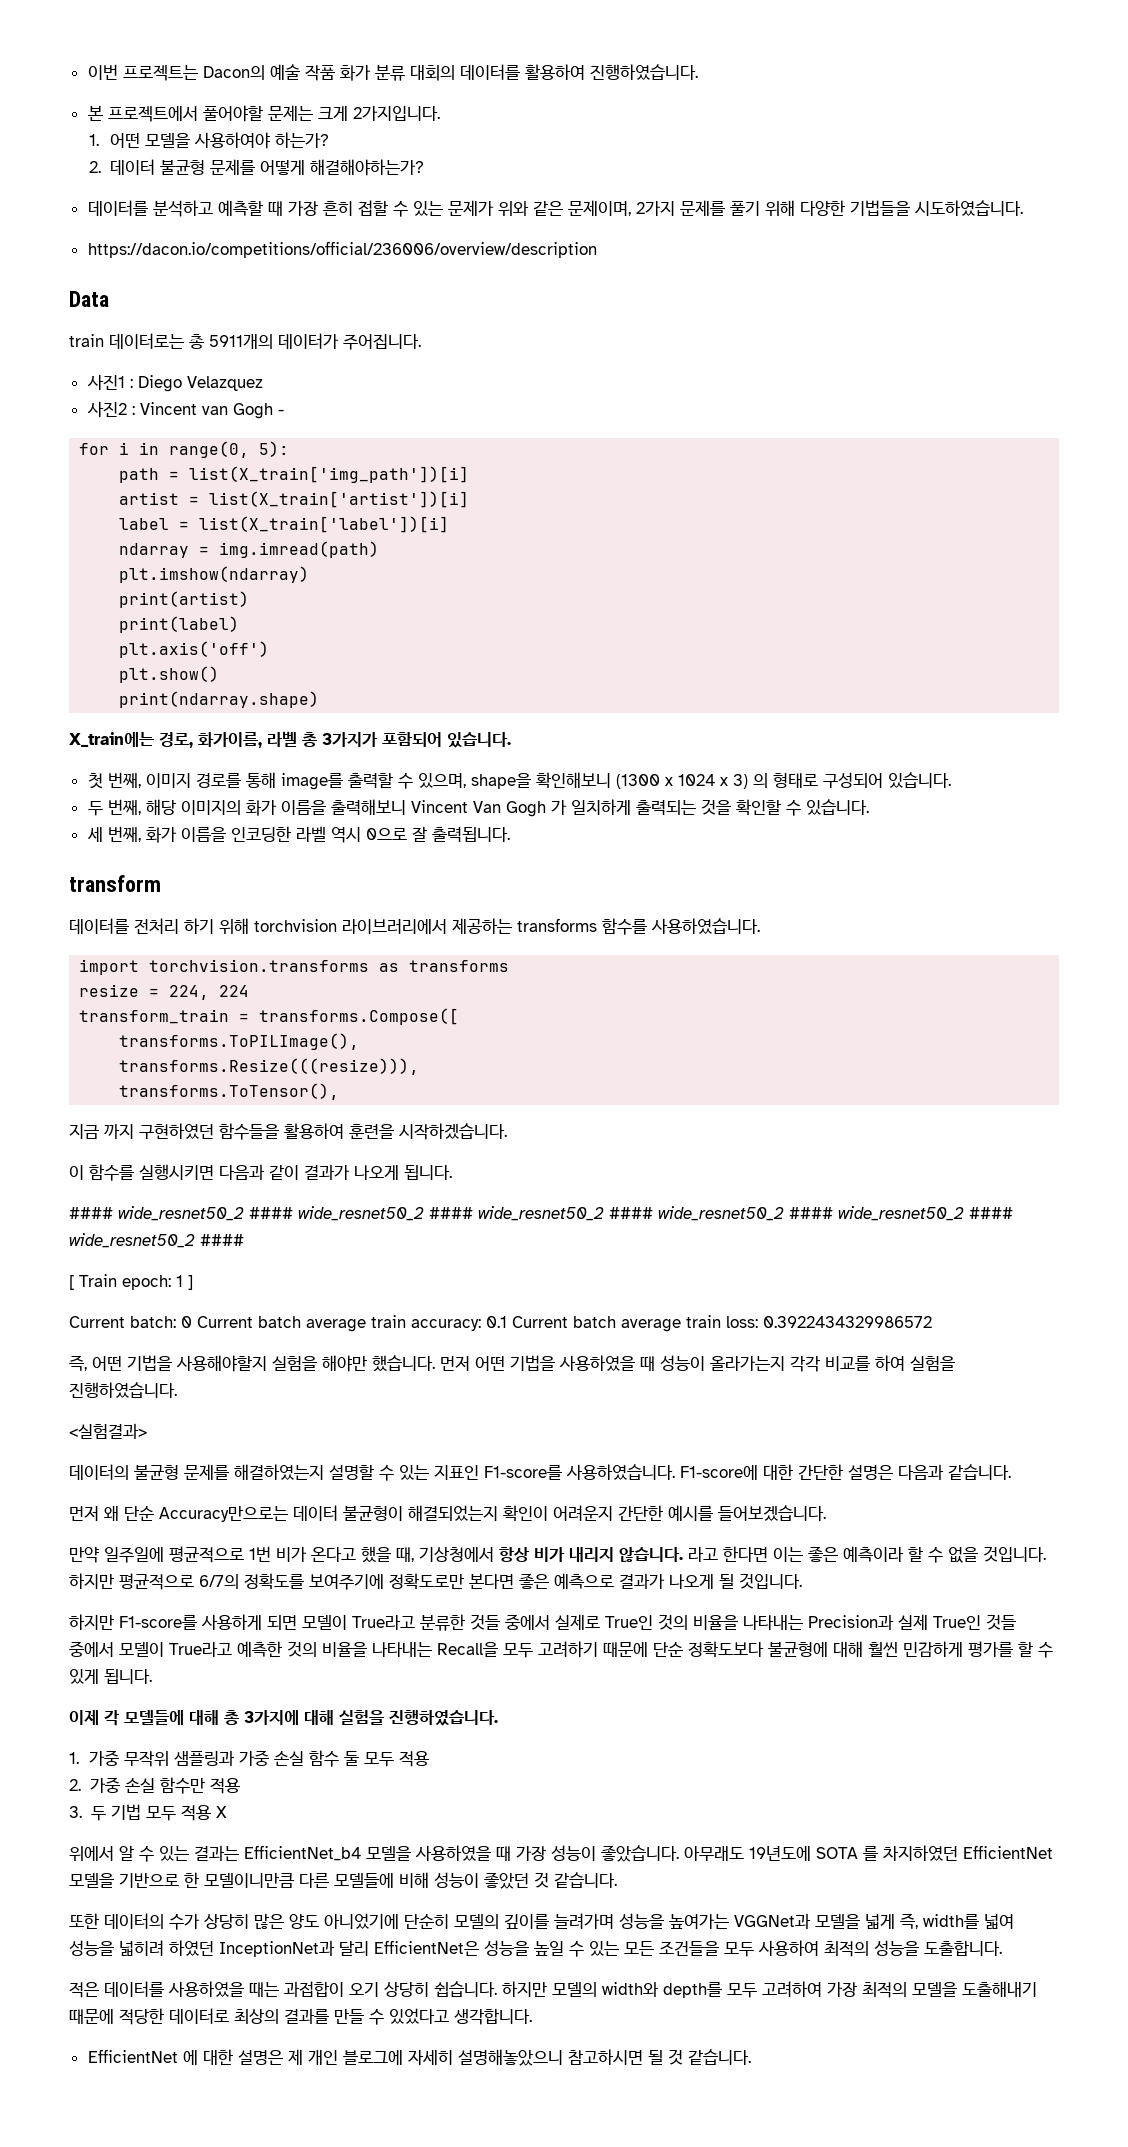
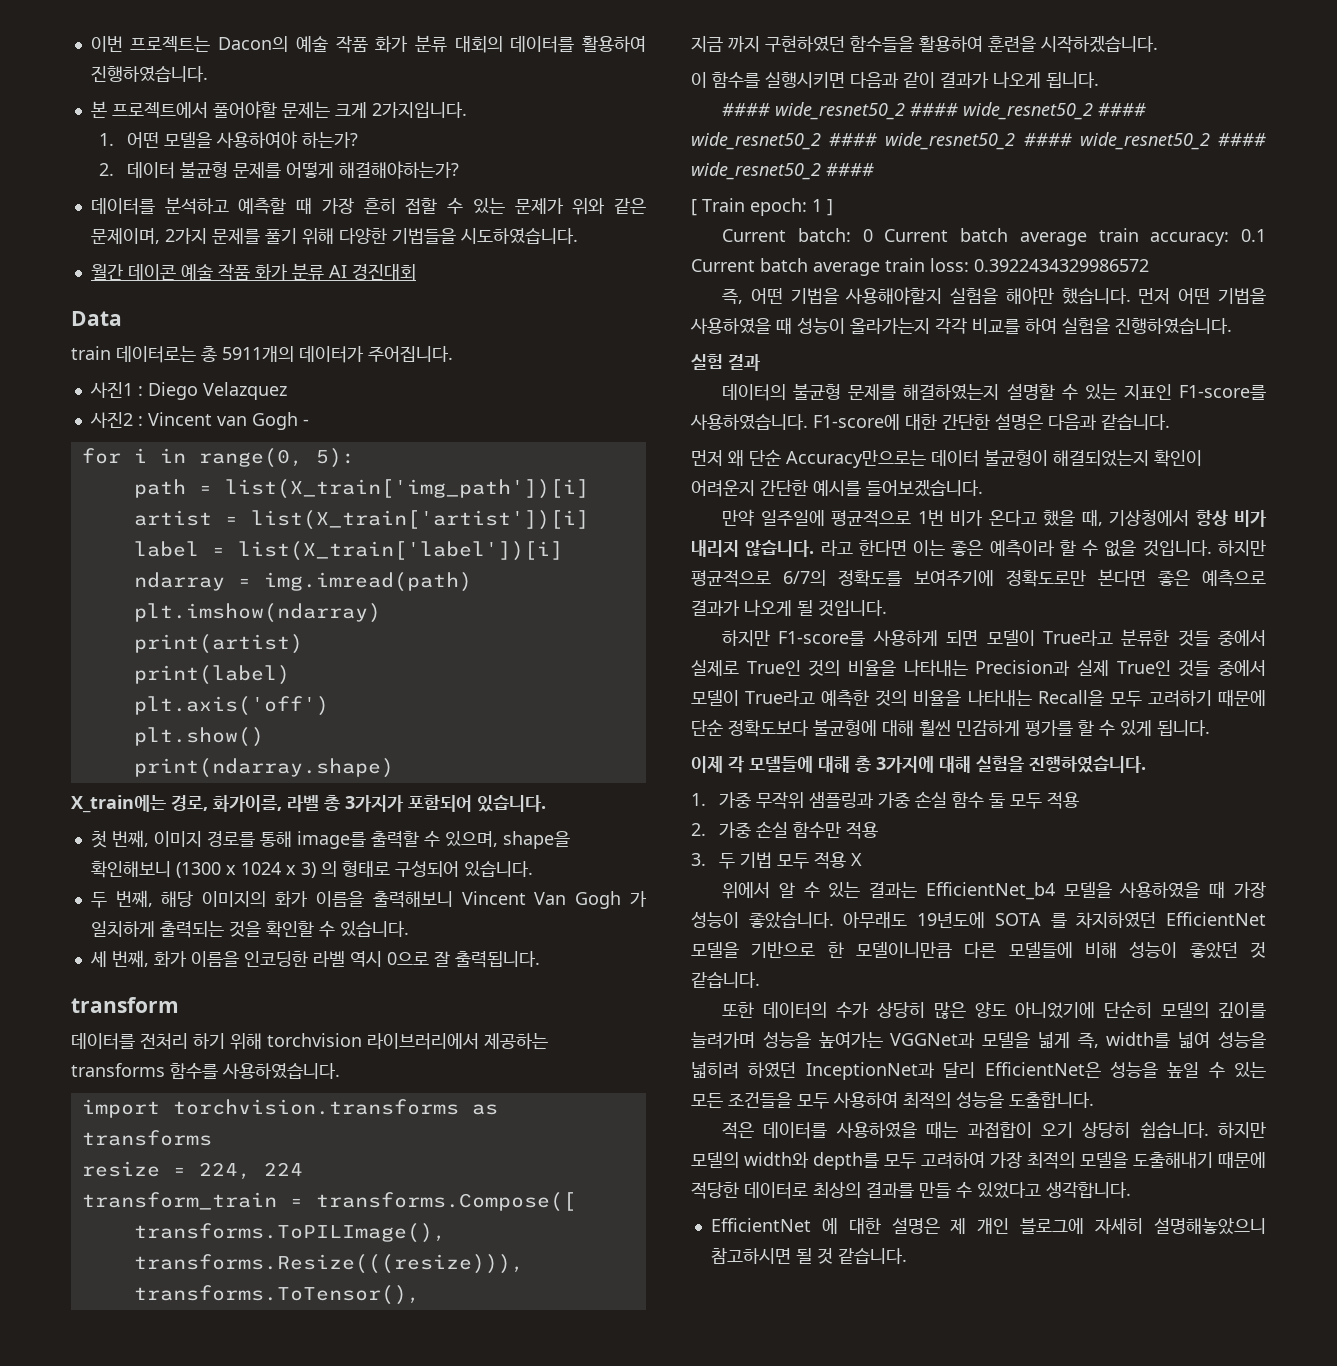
- https://dacon.io/competitions/official/236006/overview/description
+ 월간 데이콘 예술 작품 화가 분류 AI 경진대회
- <실험결과>
+ 실험 결과

